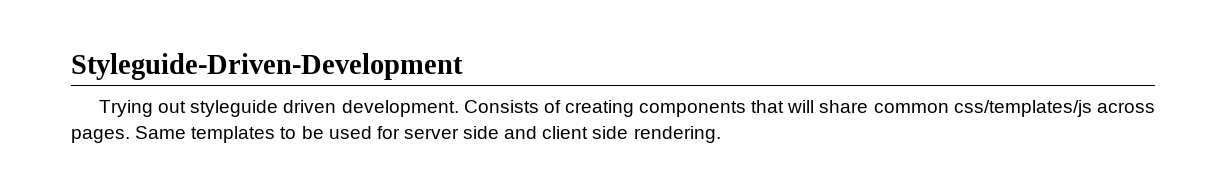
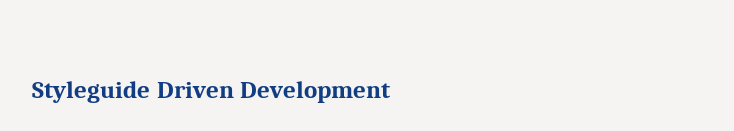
- Styleguide-Driven-Development
- Trying out styleguide driven development. Consists of creating components that will share common css/templates/js across pages. Same templates to be used for server side and client side rendering.
+ Styleguide Driven Development

